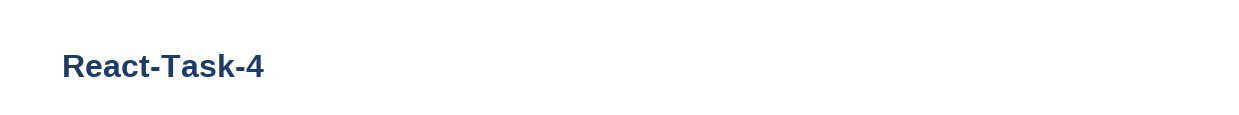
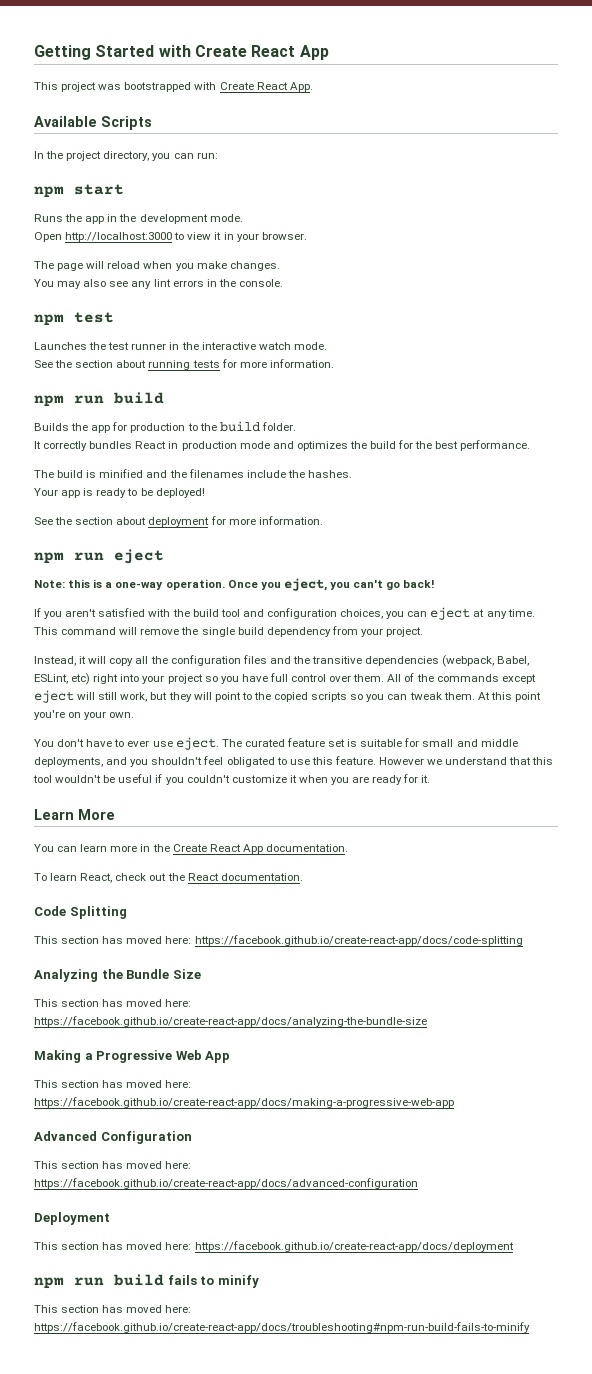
- React-Task-4
+ Getting Started with Create React App
+ This project was bootstrapped with Create React App.
+ Available Scripts
+ In the project directory, you can run:
+ npm start
+ Runs the app in the development mode.
+ Open http://localhost:3000 to view it in your browser.
+ The page will reload when you make changes.
+ You may also see any lint errors in the console.
+ npm test
+ Launches the test runner in the interactive watch mode.
+ See the section about running tests for more information.
+ npm run build
+ Builds the app for production to the build folder.
+ It correctly bundles React in production mode and optimizes the build for the best performance.
+ The build is minified and the filenames include the hashes.
+ Your app is ready to be deployed!
+ See the section about deployment for more information.
+ npm run eject
+ Note: this is a one-way operation. Once you eject, you can't go back!
+ If you aren't satisfied with the build tool and configuration choices, you can eject at any time. This command will remove the single build dependency from your project.
+ Instead, it will copy all the configuration files and the transitive dependencies (webpack, Babel, ESLint, etc) right into your project so you have full control over them. All of the commands except eject will still work, but they will point to the copied scripts so you can tweak them. At this point you're on your own.
+ You don't have to ever use eject. The curated feature set is suitable for small and middle deployments, and you shouldn't feel obligated to use this feature. However we understand that this tool wouldn't be useful if you couldn't customize it when you are ready for it.
+ Learn More
+ You can learn more in the Create React App documentation.
+ To learn React, check out the React documentation.
+ Code Splitting
+ This section has moved here: https://facebook.github.io/create-react-app/docs/code-splitting
+ Analyzing the Bundle Size
+ This section has moved here: https://facebook.github.io/create-react-app/docs/analyzing-the-bundle-size
+ Making a Progressive Web App
+ This section has moved here: https://facebook.github.io/create-react-app/docs/making-a-progressive-web-app
+ Advanced Configuration
+ This section has moved here: https://facebook.github.io/create-react-app/docs/advanced-configuration
+ Deployment
+ This section has moved here: https://facebook.github.io/create-react-app/docs/deployment
+ npm run build fails to minify
+ This section has moved here: https://facebook.github.io/create-react-app/docs/troubleshooting#npm-run-build-fails-to-minify

